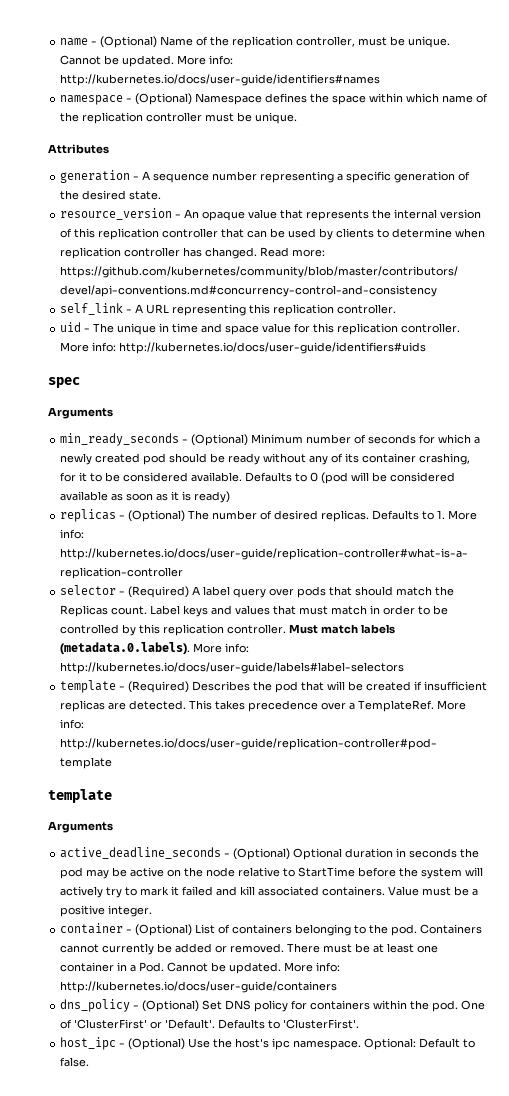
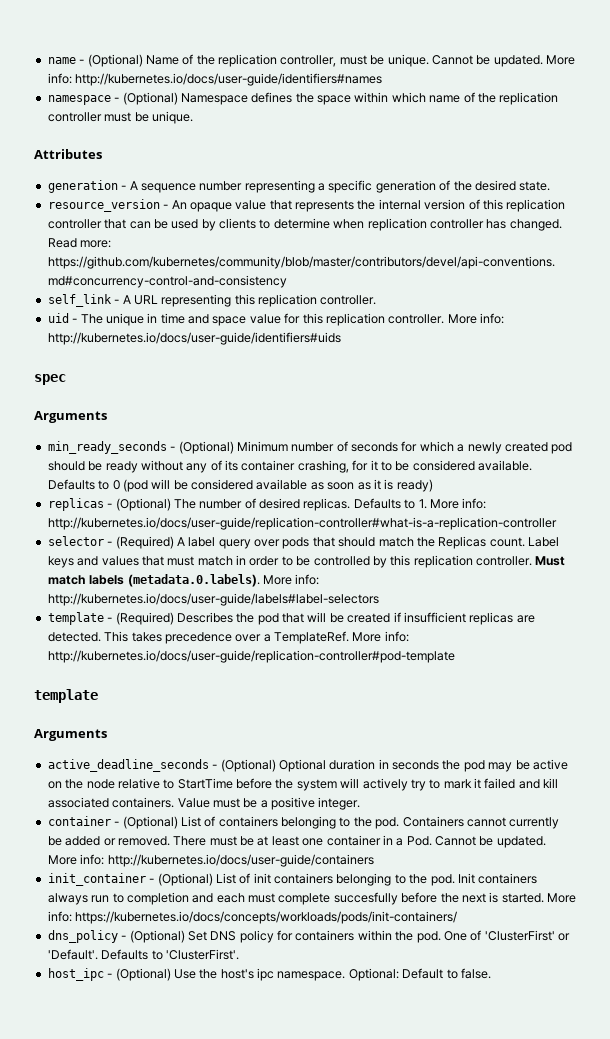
+ init_container - (Optional) List of init containers belonging to the pod. Init containers always run to completion and each must complete succesfully before the next is started. More info: https://kubernetes.io/docs/concepts/workloads/pods/init-containers/

